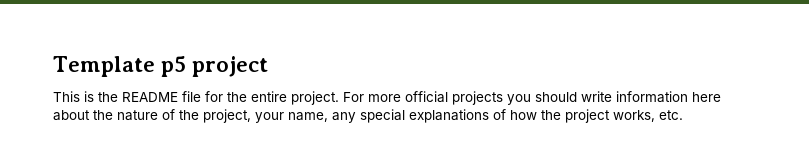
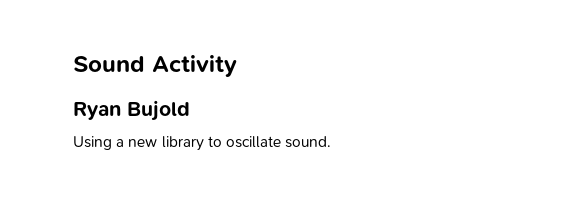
- Template p5 project
- This is the README file for the entire project. For more official projects you should write information here about the nature of the project, your name, any special explanations of how the project works, etc.
+ Sound Activity
+ Ryan Bujold
+ Using a new library to oscillate sound.

